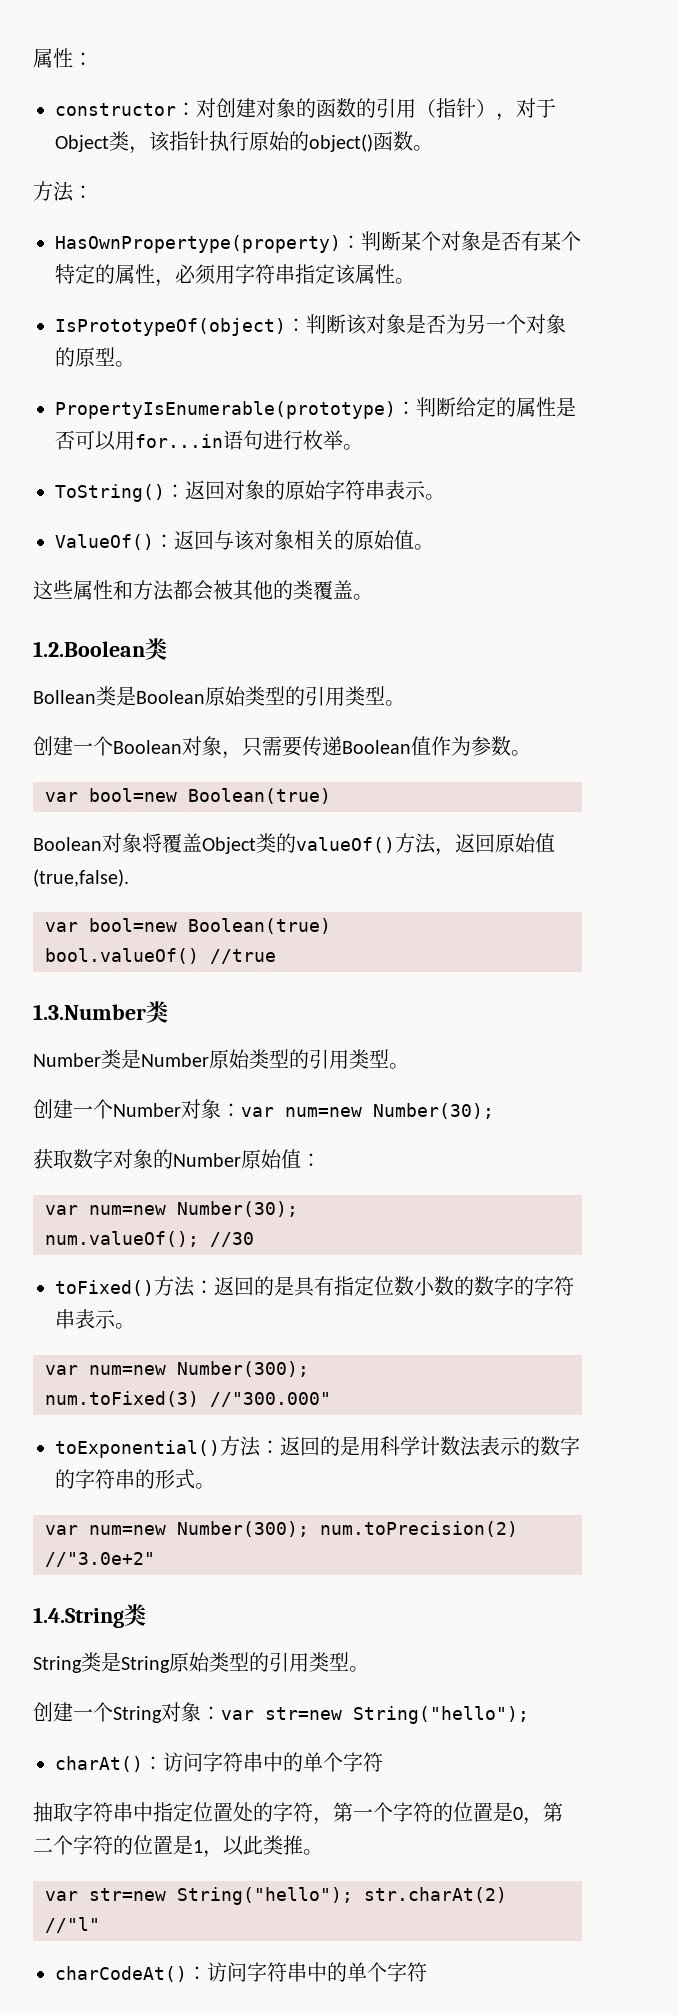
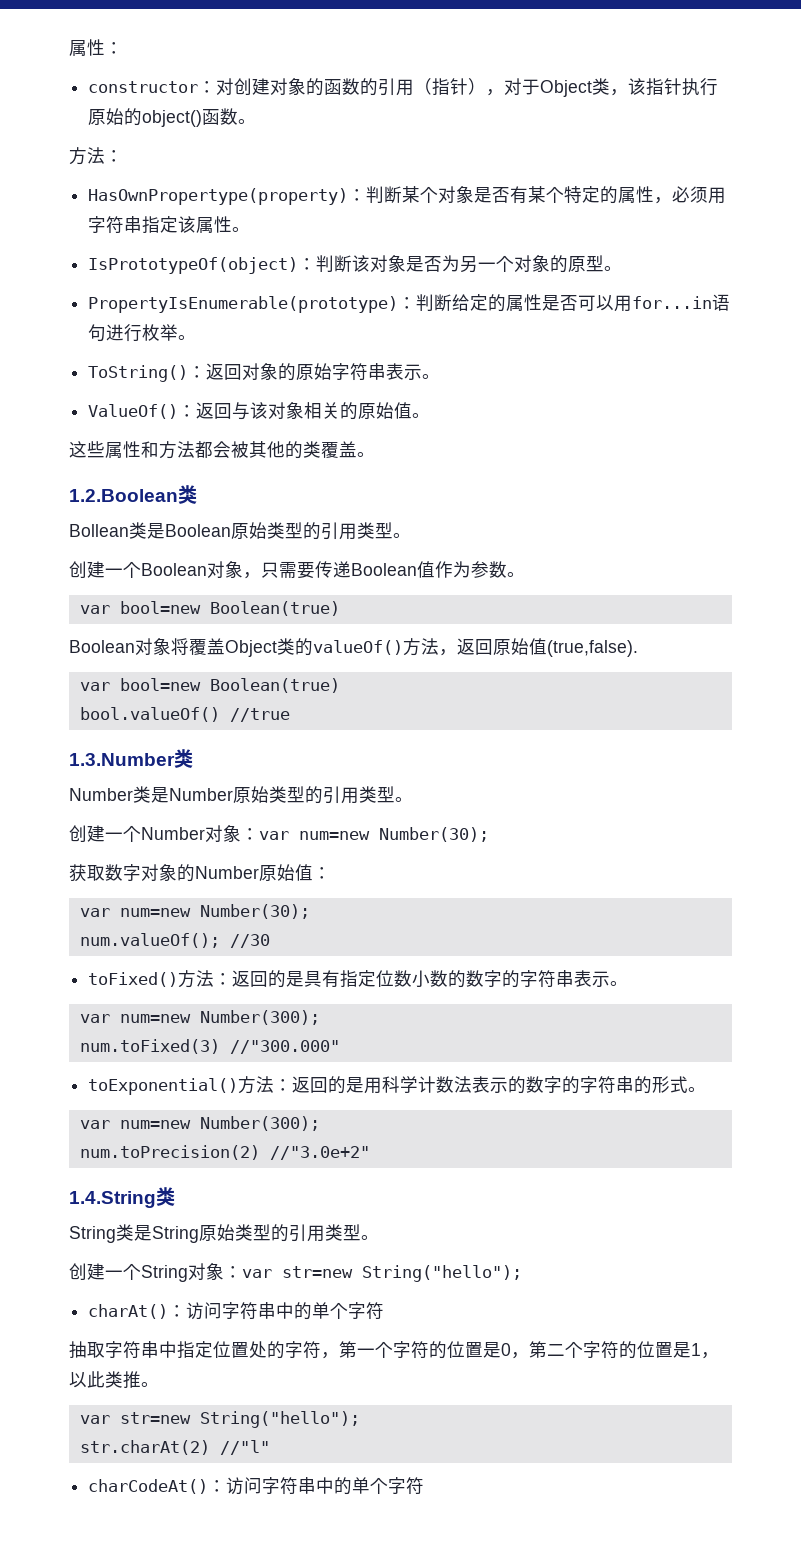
  toExponential()方法：返回的是用科学计数法表示的数字的字符串的形式。
- var num=new Number(300); num.toPrecision(2) //"3.0e+2"
+ var num=new Number(300);
+ num.toPrecision(2) //"3.0e+2"
  抽取字符串中指定位置处的字符，第一个字符的位置是0，第二个字符的位置是1，以此类推。
- var str=new String("hello"); str.charAt(2) //"l"
+ var str=new String("hello");
+ str.charAt(2) //"l"

